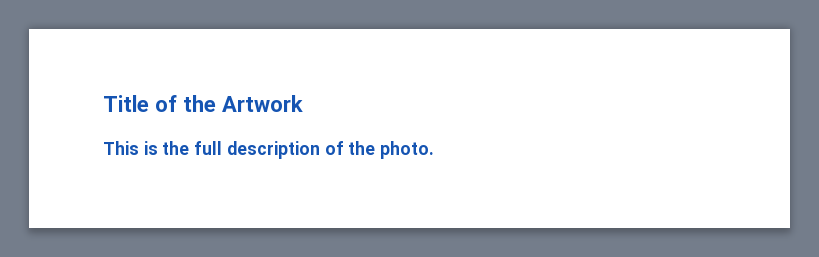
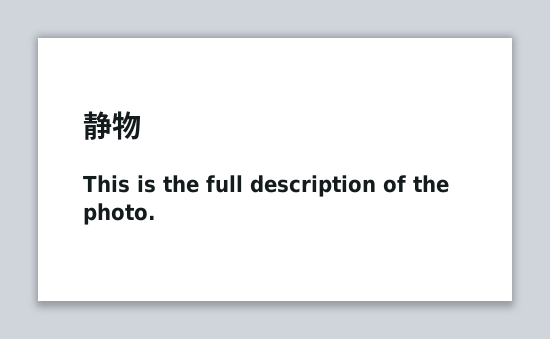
- Title of the Artwork
+ 静物

